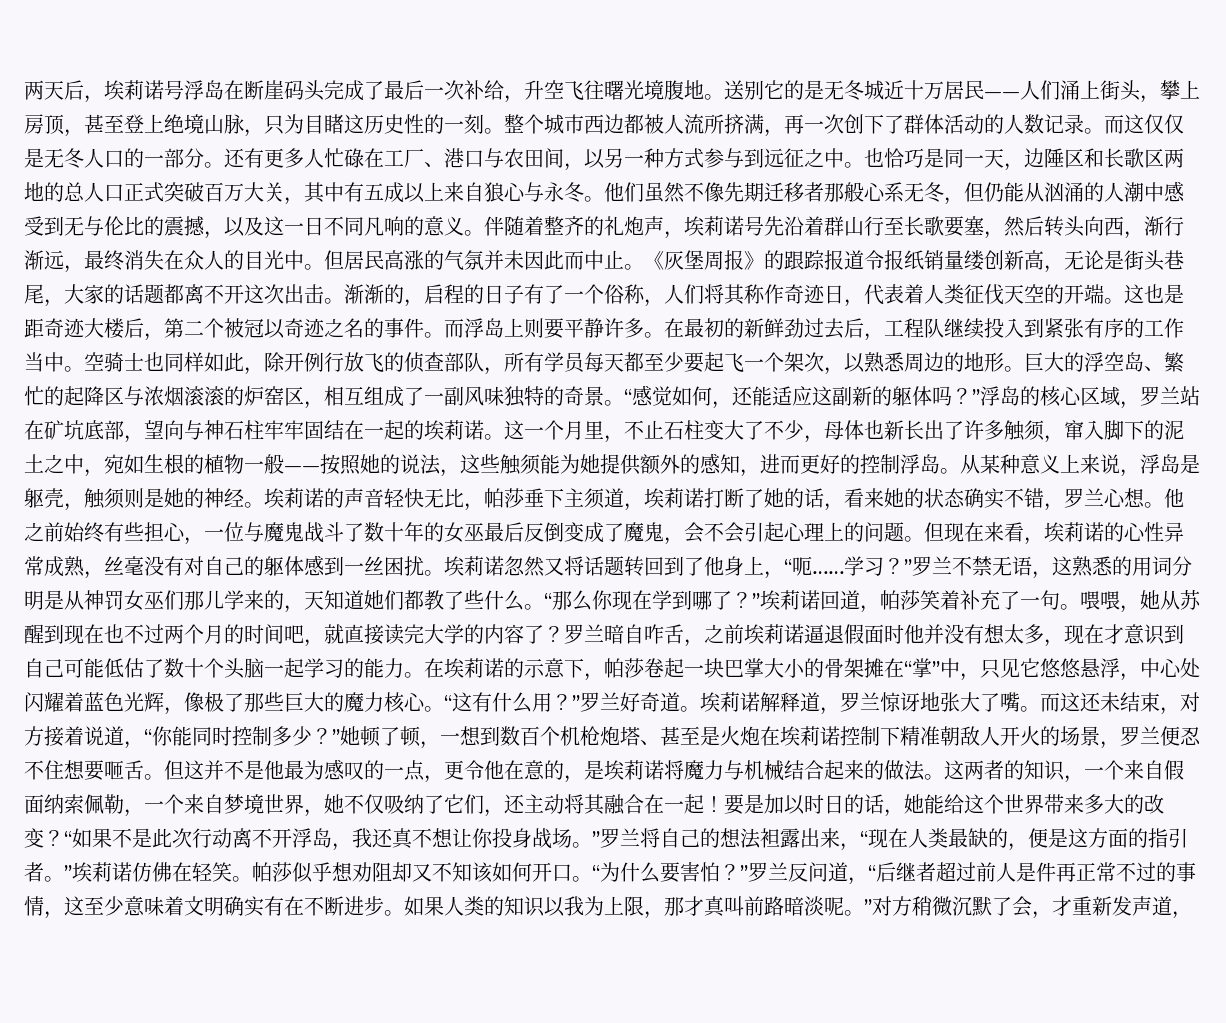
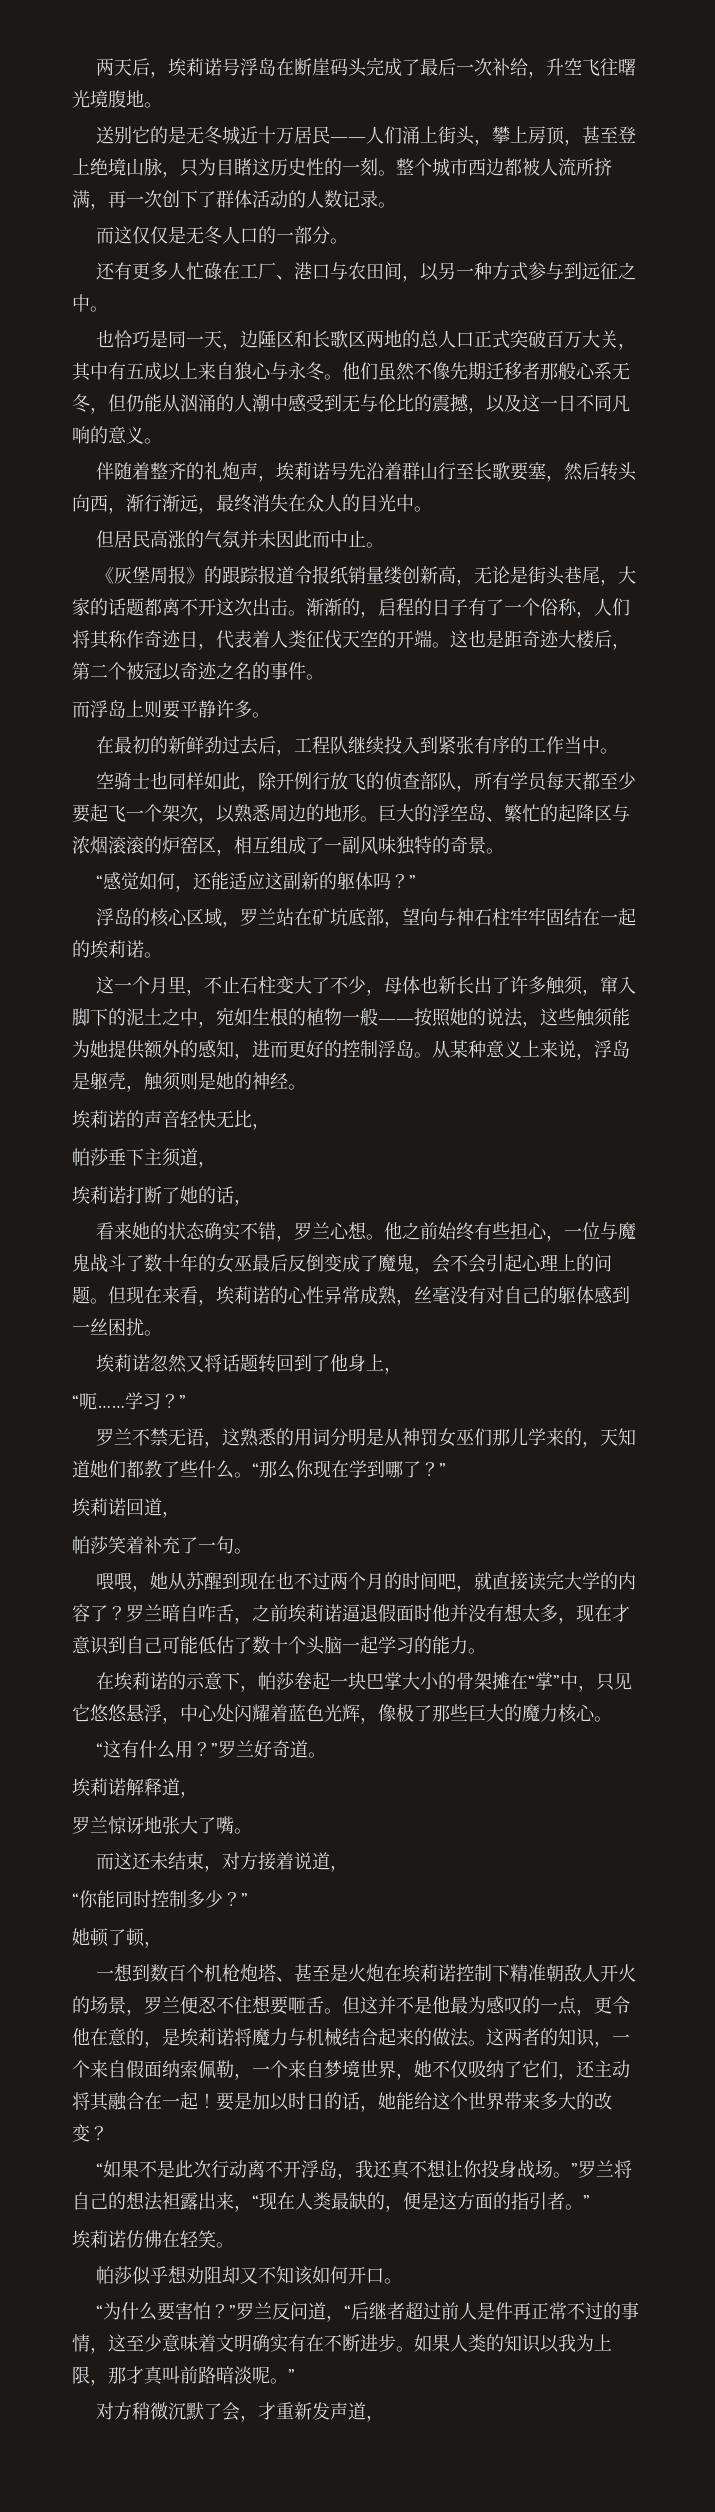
- 两天后，埃莉诺号浮岛在断崖码头完成了最后一次补给，升空飞往曙光境腹地。送别它的是无冬城近十万居民——人们涌上街头，攀上房顶，甚至登上绝境山脉，只为目睹这历史性的一刻。
+ 两天后，埃莉诺号浮岛在断崖码头完成了最后一次补给，升空飞往曙光境腹地。
+ 送别它的是无冬城近十万居民——人们涌上街头，攀上房顶，甚至登上绝境山脉，只为目睹这历史性的一刻。
- 整个城市西边都被人流所挤满，再一次创下了群体活动的人数记录。而这仅仅是无冬人口的一部分。还有更多人忙碌在工厂、港口与农田间，以另一种方式参与到远征之中。也恰巧是同一天，边陲区和长歌区两地的总人口正式突破百万大关，其中有五成以上来自狼心与永冬。
+ 整个城市西边都被人流所挤满，再一次创下了群体活动的人数记录。
+ 而这仅仅是无冬人口的一部分。
+ 还有更多人忙碌在工厂、港口与农田间，以另一种方式参与到远征之中。
+ 也恰巧是同一天，边陲区和长歌区两地的总人口正式突破百万大关，其中有五成以上来自狼心与永冬。
- 他们虽然不像先期迁移者那般心系无冬，但仍能从汹涌的人潮中感受到无与伦比的震撼，以及这一日不同凡响的意义。伴随着整齐的礼炮声，埃莉诺号先沿着群山行至长歌要塞，然后转头向西，渐行渐远，最终消失在众人的目光中。但居民高涨的气氛并未因此而中止。《灰堡周报》的跟踪报道令报纸销量缕创新高，无论是街头巷尾，大家的话题都离不开这次出击。
+ 他们虽然不像先期迁移者那般心系无冬，但仍能从汹涌的人潮中感受到无与伦比的震撼，以及这一日不同凡响的意义。
+ 伴随着整齐的礼炮声，埃莉诺号先沿着群山行至长歌要塞，然后转头向西，渐行渐远，最终消失在众人的目光中。
+ 但居民高涨的气氛并未因此而中止。
+ 《灰堡周报》的跟踪报道令报纸销量缕创新高，无论是街头巷尾，大家的话题都离不开这次出击。
- 这也是距奇迹大楼后，第二个被冠以奇迹之名的事件。而浮岛上则要平静许多。在最初的新鲜劲过去后，工程队继续投入到紧张有序的工作当中。空骑士也同样如此，除开例行放飞的侦查部队，所有学员每天都至少要起飞一个架次，以熟悉周边的地形。
+ 这也是距奇迹大楼后，第二个被冠以奇迹之名的事件。
+ 而浮岛上则要平静许多。
+ 在最初的新鲜劲过去后，工程队继续投入到紧张有序的工作当中。
+ 空骑士也同样如此，除开例行放飞的侦查部队，所有学员每天都至少要起飞一个架次，以熟悉周边的地形。
- 巨大的浮空岛、繁忙的起降区与浓烟滚滚的炉窑区，相互组成了一副风味独特的奇景。“感觉如何，还能适应这副新的躯体吗？”浮岛的核心区域，罗兰站在矿坑底部，望向与神石柱牢牢固结在一起的埃莉诺。这一个月里，不止石柱变大了不少，母体也新长出了许多触须，窜入脚下的泥土之中，宛如生根的植物一般——按照她的说法，这些触须能为她提供额外的感知，进而更好的控制浮岛。
+ 巨大的浮空岛、繁忙的起降区与浓烟滚滚的炉窑区，相互组成了一副风味独特的奇景。
+ “感觉如何，还能适应这副新的躯体吗？”
+ 浮岛的核心区域，罗兰站在矿坑底部，望向与神石柱牢牢固结在一起的埃莉诺。
+ 这一个月里，不止石柱变大了不少，母体也新长出了许多触须，窜入脚下的泥土之中，宛如生根的植物一般——按照她的说法，这些触须能为她提供额外的感知，进而更好的控制浮岛。
- 从某种意义上来说，浮岛是躯壳，触须则是她的神经。埃莉诺的声音轻快无比，帕莎垂下主须道，埃莉诺打断了她的话，看来她的状态确实不错，罗兰心想。
+ 从某种意义上来说，浮岛是躯壳，触须则是她的神经。
+ 埃莉诺的声音轻快无比，
+ 帕莎垂下主须道，
+ 埃莉诺打断了她的话，
+ 看来她的状态确实不错，罗兰心想。
- 但现在来看，埃莉诺的心性异常成熟，丝毫没有对自己的躯体感到一丝困扰。埃莉诺忽然又将话题转回到了他身上，“呃……
+ 但现在来看，埃莉诺的心性异常成熟，丝毫没有对自己的躯体感到一丝困扰。
+ 埃莉诺忽然又将话题转回到了他身上，
+ “呃……
- 学习？”罗兰不禁无语，这熟悉的用词分明是从神罚女巫们那儿学来的，天知道她们都教了些什么。
+ 学习？”
+ 罗兰不禁无语，这熟悉的用词分明是从神罚女巫们那儿学来的，天知道她们都教了些什么。
- “那么你现在学到哪了？”埃莉诺回道，帕莎笑着补充了一句。喂喂，她从苏醒到现在也不过两个月的时间吧，就直接读完大学的内容了？
+ “那么你现在学到哪了？”
+ 埃莉诺回道，
+ 帕莎笑着补充了一句。
+ 喂喂，她从苏醒到现在也不过两个月的时间吧，就直接读完大学的内容了？
- 罗兰暗自咋舌，之前埃莉诺逼退假面时他并没有想太多，现在才意识到自己可能低估了数十个头脑一起学习的能力。在埃莉诺的示意下，帕莎卷起一块巴掌大小的骨架摊在“掌”中，只见它悠悠悬浮，中心处闪耀着蓝色光辉，像极了那些巨大的魔力核心。“这有什么用？”罗兰好奇道。埃莉诺解释道，罗兰惊讶地张大了嘴。而这还未结束，对方接着说道，“你能同时控制多少？”她顿了顿，一想到数百个机枪炮塔、甚至是火炮在埃莉诺控制下精准朝敌人开火的场景，罗兰便忍不住想要咂舌。
+ 罗兰暗自咋舌，之前埃莉诺逼退假面时他并没有想太多，现在才意识到自己可能低估了数十个头脑一起学习的能力。
+ 在埃莉诺的示意下，帕莎卷起一块巴掌大小的骨架摊在“掌”中，只见它悠悠悬浮，中心处闪耀着蓝色光辉，像极了那些巨大的魔力核心。
+ “这有什么用？”罗兰好奇道。
+ 埃莉诺解释道，
+ 罗兰惊讶地张大了嘴。
+ 而这还未结束，对方接着说道，
+ “你能同时控制多少？”
+ 她顿了顿，
+ 一想到数百个机枪炮塔、甚至是火炮在埃莉诺控制下精准朝敌人开火的场景，罗兰便忍不住想要咂舌。
- 要是加以时日的话，她能给这个世界带来多大的改变？“如果不是此次行动离不开浮岛，我还真不想让你投身战场。”罗兰将自己的想法袒露出来，“现在人类最缺的，便是这方面的指引者。”埃莉诺仿佛在轻笑。帕莎似乎想劝阻却又不知该如何开口。“为什么要害怕？”罗兰反问道，“后继者超过前人是件再正常不过的事情，这至少意味着文明确实有在不断进步。
+ 要是加以时日的话，她能给这个世界带来多大的改变？
+ “如果不是此次行动离不开浮岛，我还真不想让你投身战场。”罗兰将自己的想法袒露出来，“现在人类最缺的，便是这方面的指引者。”
+ 埃莉诺仿佛在轻笑。
+ 帕莎似乎想劝阻却又不知该如何开口。
+ “为什么要害怕？”罗兰反问道，“后继者超过前人是件再正常不过的事情，这至少意味着文明确实有在不断进步。
- 如果人类的知识以我为上限，那才真叫前路暗淡呢。”对方稍微沉默了会，才重新发声道，
+ 如果人类的知识以我为上限，那才真叫前路暗淡呢。”
+ 对方稍微沉默了会，才重新发声道，

